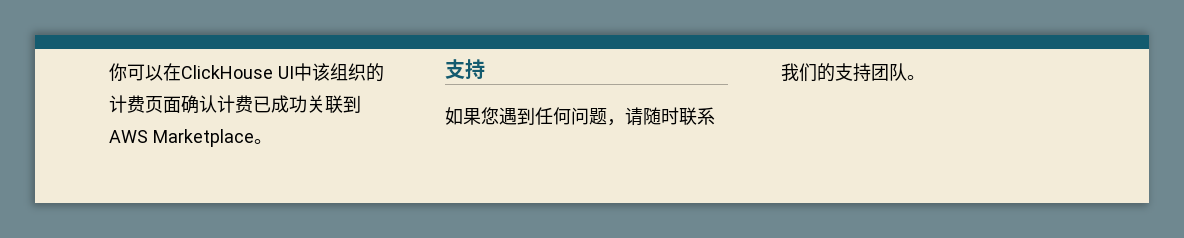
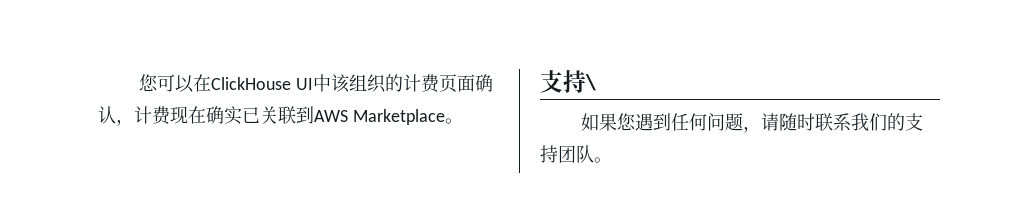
- 你可以在ClickHouse UI中该组织的计费页面确认计费已成功关联到AWS Marketplace。
- 支持
+ 您可以在ClickHouse UI中该组织的计费页面确认，计费现在确实已关联到AWS Marketplace。
+ 支持\

